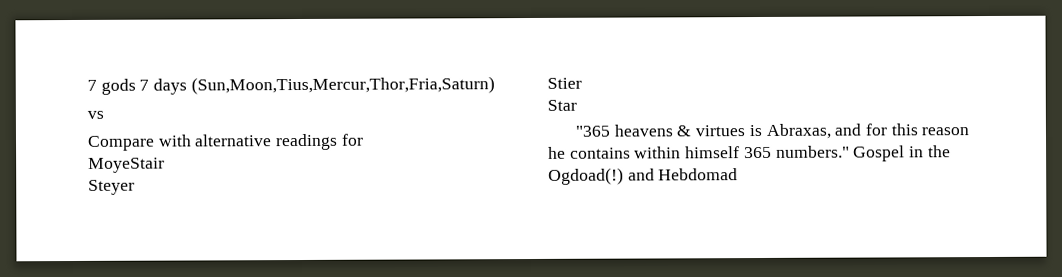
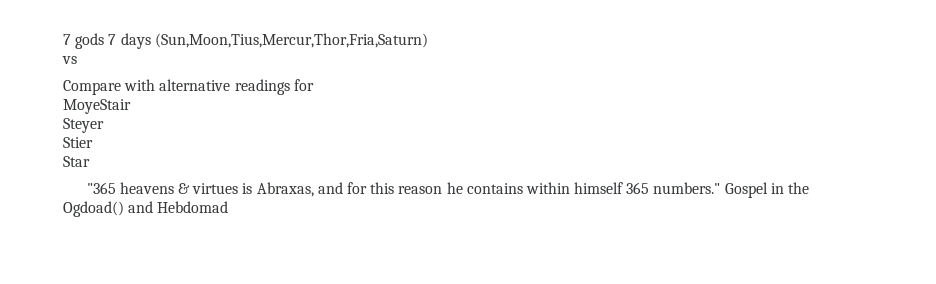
- Gospel in the Ogdoad(!) and Hebdomad
+ Gospel in the Ogdoad() and Hebdomad

